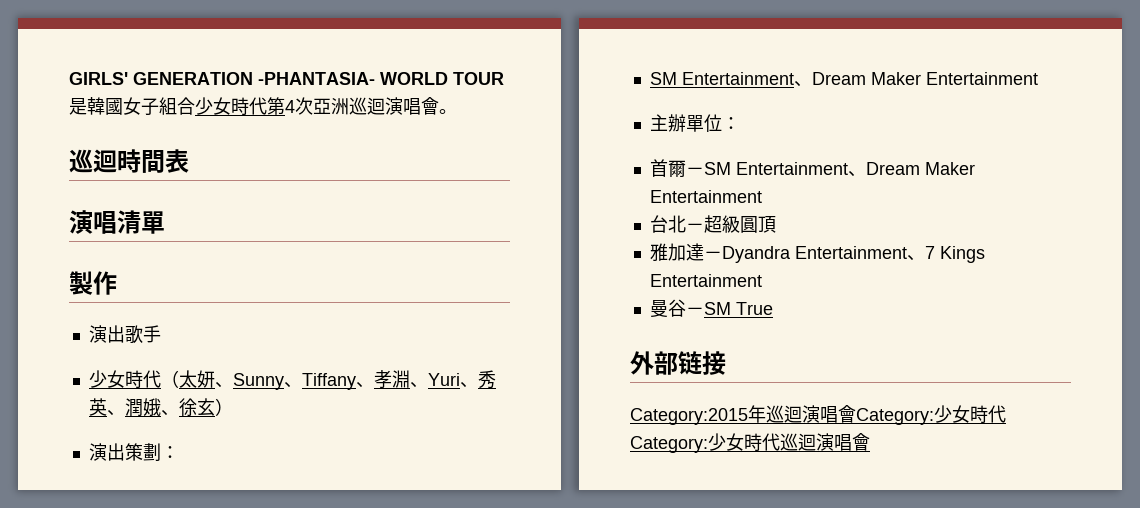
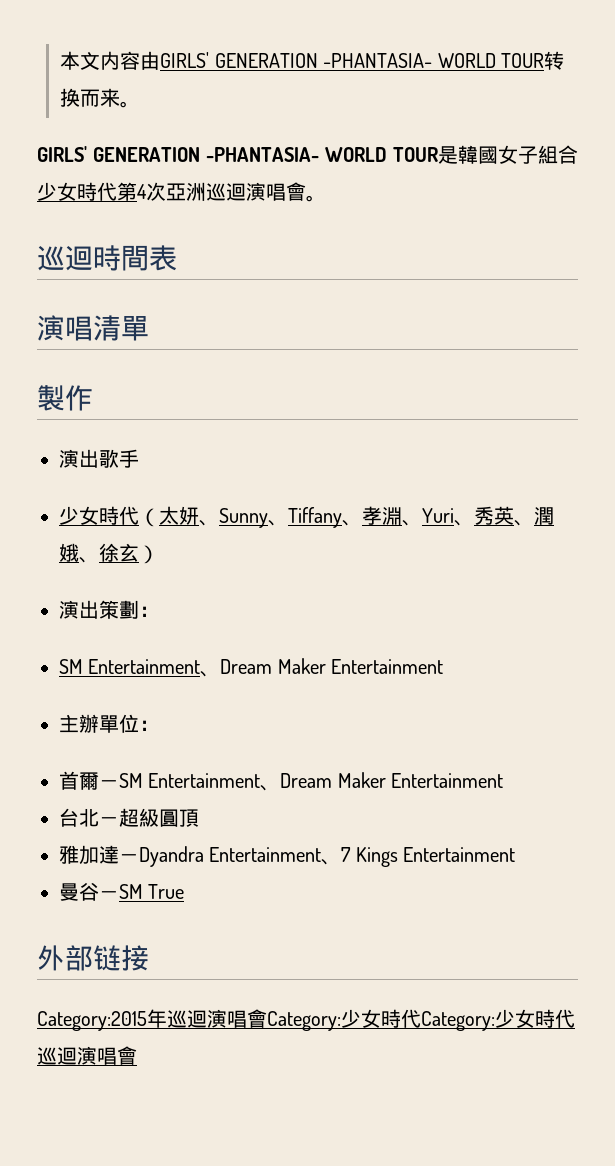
+ 本文内容由GIRLS' GENERATION -PHANTASIA- WORLD TOUR转换而来。

